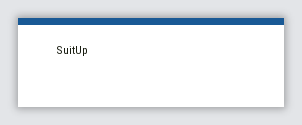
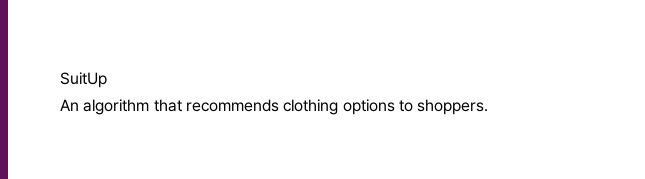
+ An algorithm that recommends clothing options to shoppers.

